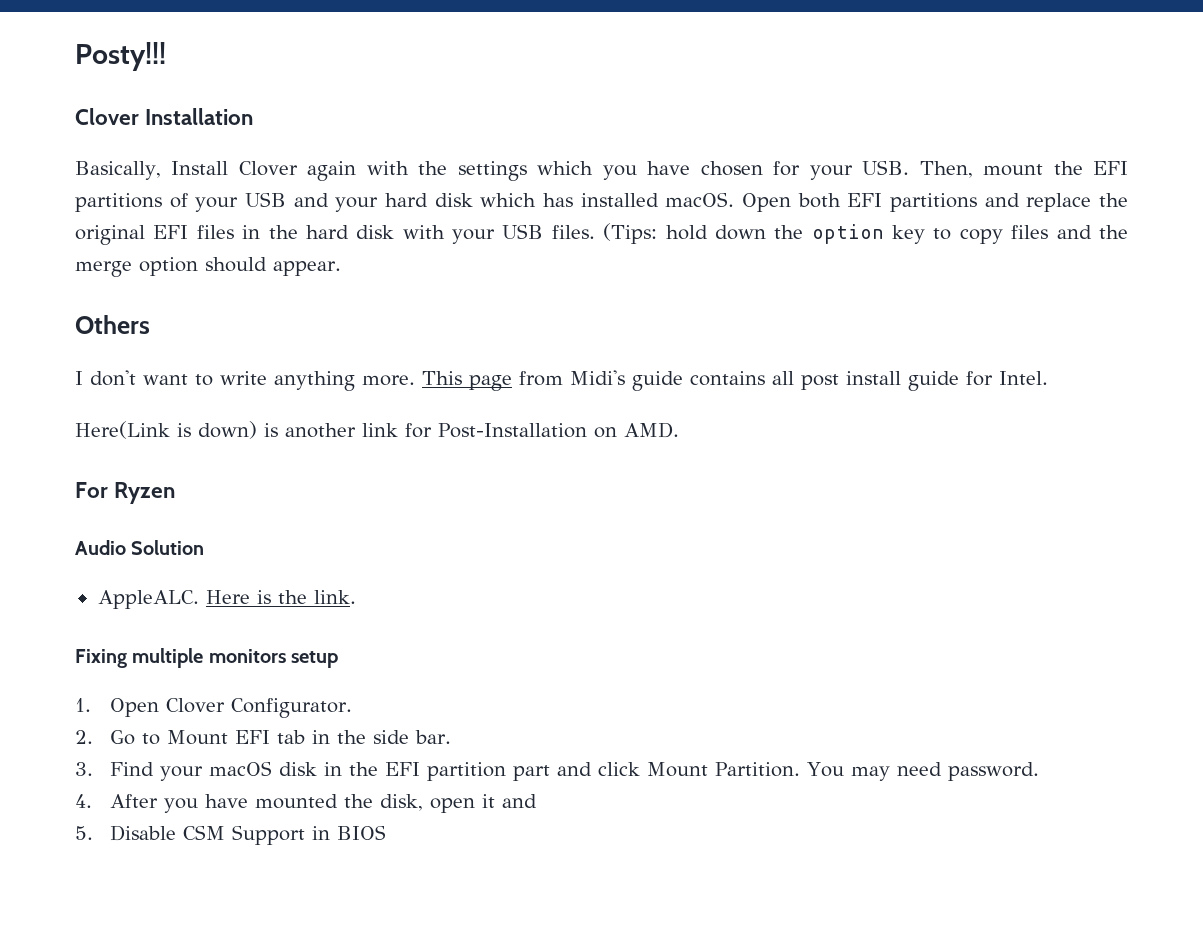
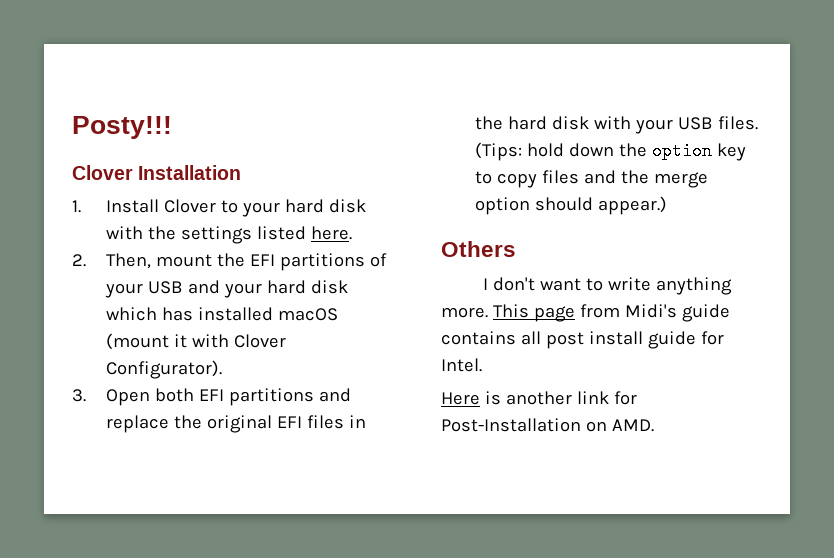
- Basically, Install Clover again with the settings which you have chosen for your USB. Then, mount the EFI partitions of your USB and your hard disk which has installed macOS. Open both EFI partitions and replace the original EFI files in the hard disk with your USB files.
+ 1. Install Clover to your hard disk with the settings listed here.
+ 2. Then, mount the EFI partitions of your USB and your hard disk which has installed macOS (mount it with Clover Configurator).
+ 3. Open both EFI partitions and replace the original EFI files in the hard disk with your USB files.
- (Tips: hold down the option key to copy files and the merge option should appear.
+ (Tips: hold down the option key to copy files and the merge option should appear.)
- Here(Link is down) is another link for Post-Installation on AMD.
+ Here is another link for Post-Installation on AMD.
- For Ryzen
- Audio Solution
- AppleALC. Here is the link.
- Fixing multiple monitors setup
- 1. Open Clover Configurator.
- 2. Go to Mount EFI tab in the side bar.
- 3. Find your macOS disk in the EFI partition part and click Mount Partition. You may need password.
- 4. After you have mounted the disk, open it and
- 5. Disable CSM Support in BIOS

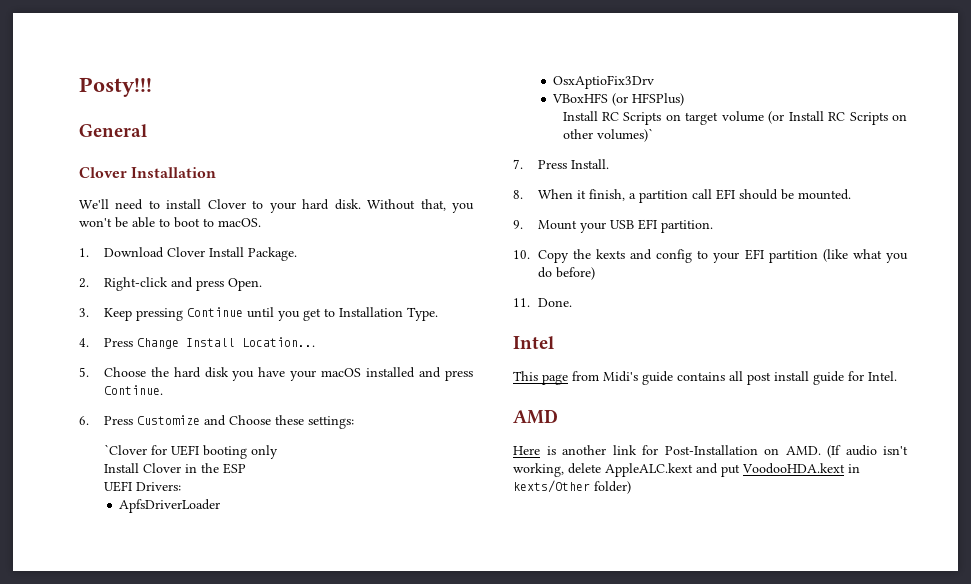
+ General
- 1. Install Clover to your hard disk with the settings listed here.
- 2. Then, mount the EFI partitions of your USB and your hard disk which has installed macOS (mount it with Clover Configurator).
- 3. Open both EFI partitions and replace the original EFI files in the hard disk with your USB files. (Tips: hold down the option key to copy files and the merge option should appear.)
- Others
- I don't want to write anything more. This page from Midi's guide contains all post install guide for Intel.
+ We'll need to install Clover to your hard disk. Without that, you won't be able to boot to macOS.
+ 1. Download Clover Install Package.
+ 2. Right-click and press Open.
+ 3. Keep pressing Continue until you get to Installation Type.
+ 4. Press Change Install Location...
+ 5. Choose the hard disk you have your macOS installed and press Continue.
+ 6. Press Customize and Choose these settings:
+ `Clover for UEFI booting only
+ Install Clover in the ESP
+ UEFI Drivers:
+ ApfsDriverLoader
+ OsxAptioFix3Drv
+ VBoxHFS (or HFSPlus)
+ Install RC Scripts on target volume (or Install RC Scripts on other volumes)`
+ 7. Press Install.
+ 8. When it finish, a partition call EFI should be mounted.
+ 9. Mount your USB EFI partition.
+ 10. Copy the kexts and config to your EFI partition (like what you do before)
+ 11. Done.
+ Intel
+ This page from Midi's guide contains all post install guide for Intel.
+ AMD
- Here is another link for Post-Installation on AMD.
+ Here is another link for Post-Installation on AMD. (If audio isn't working, delete AppleALC.kext and put VoodooHDA.kext in kexts/Other folder)

